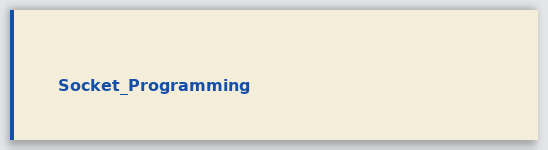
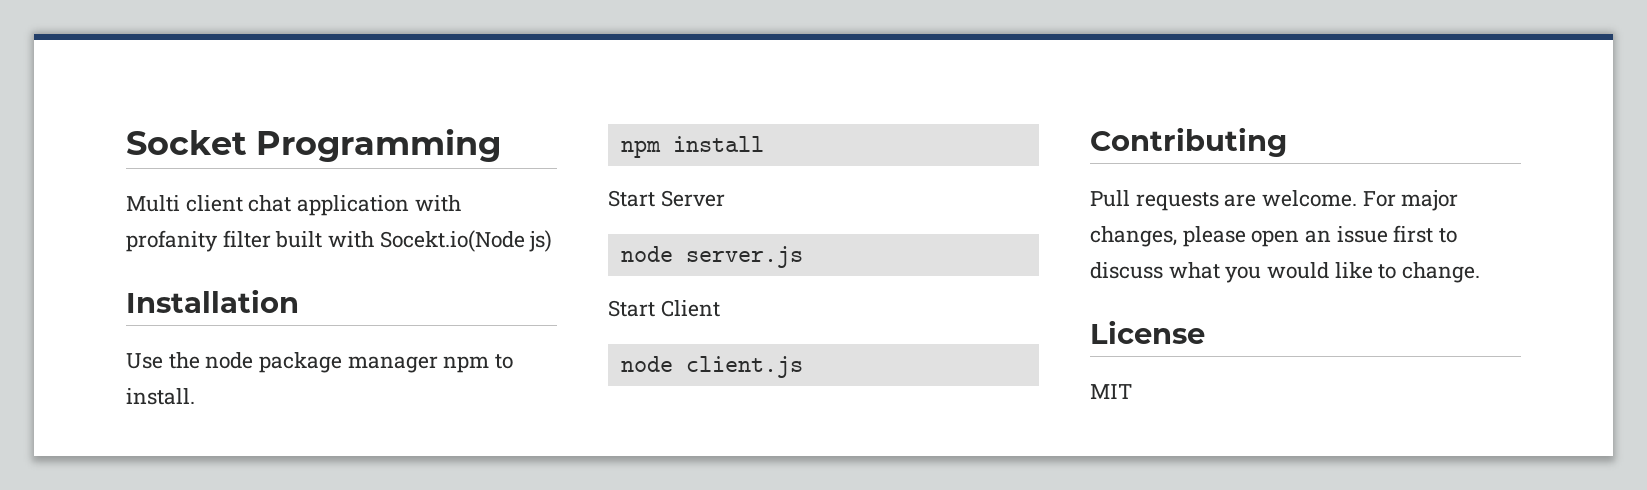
- Socket_Programming
+ Socket Programming
+ Multi client chat application with profanity filter built with Socekt.io(Node js)
+ Installation
+ Use the node package manager npm to install.
+ npm install
+ Start Server
+ node server.js
+ Start Client
+ node client.js
+ Contributing
+ Pull requests are welcome. For major changes, please open an issue first to discuss what you would like to change.
+ License
+ MIT

